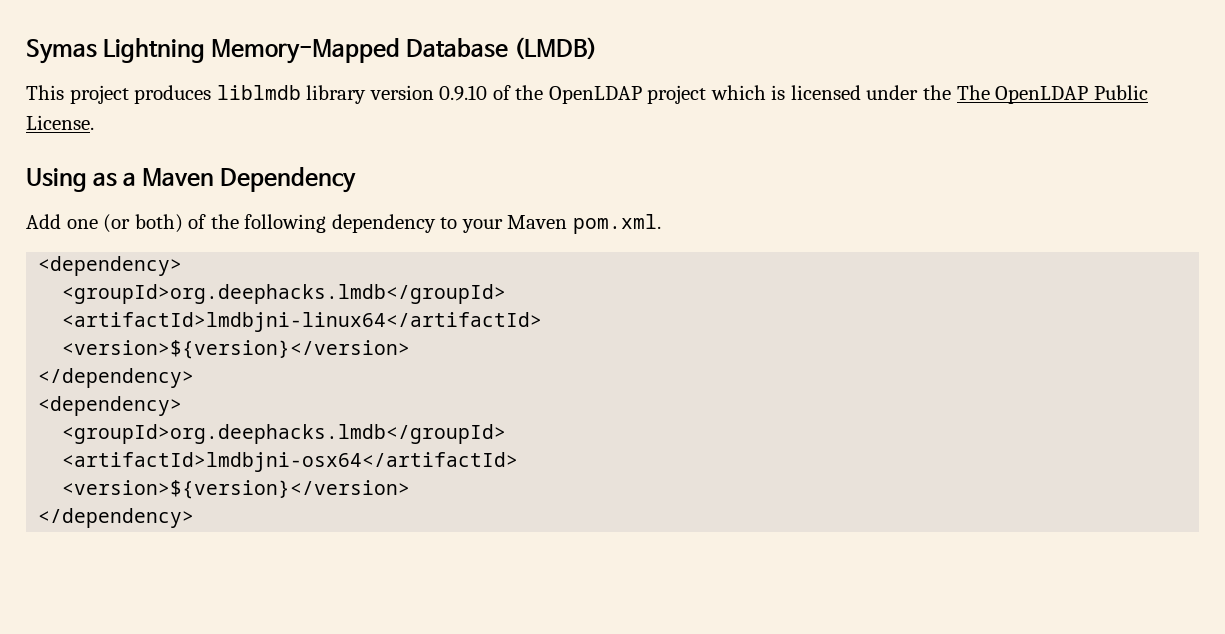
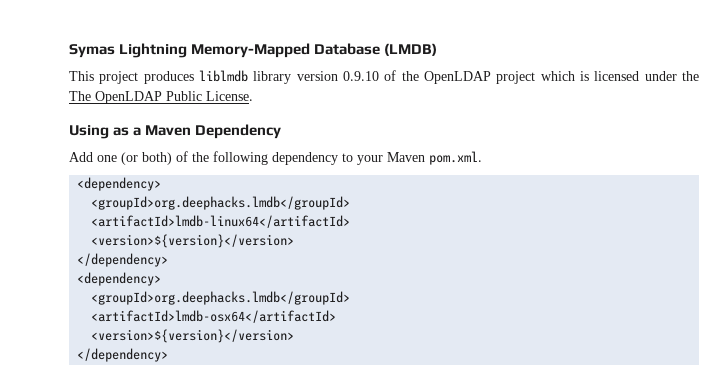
- <artifactId>lmdbjni-linux64</artifactId>
+ <artifactId>lmdb-linux64</artifactId>
- <artifactId>lmdbjni-osx64</artifactId>
+ <artifactId>lmdb-osx64</artifactId>

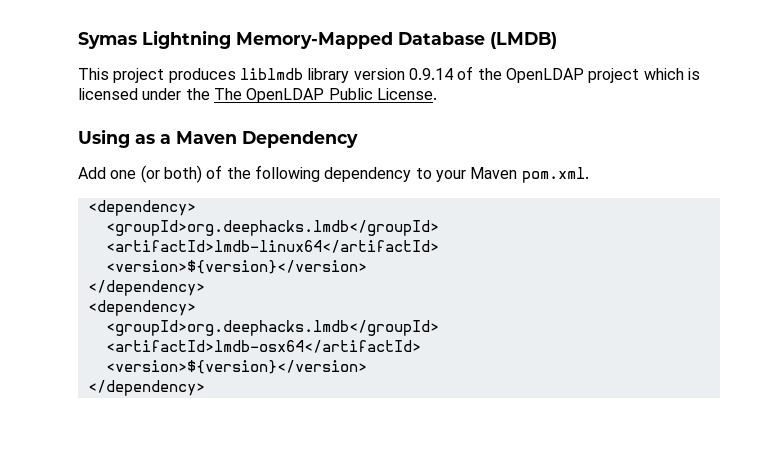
- This project produces liblmdb library version 0.9.10 of the OpenLDAP project which is licensed under the The OpenLDAP Public License.
+ This project produces liblmdb library version 0.9.14 of the OpenLDAP project which is licensed under the The OpenLDAP Public License.

